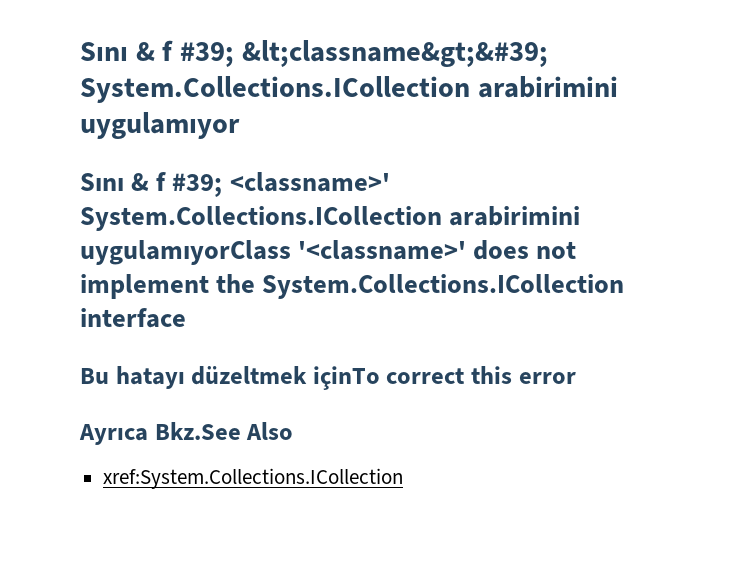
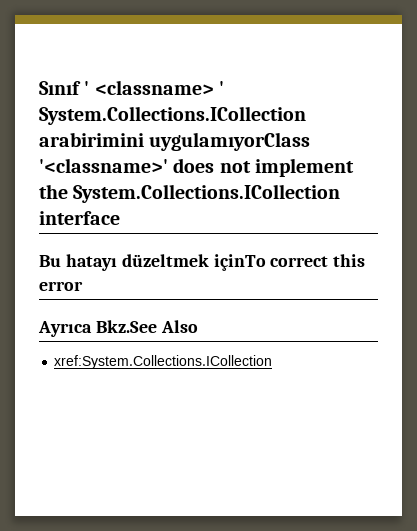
- Sını & f #39; &lt;classname&gt;&#39; System.Collections.ICollection arabirimini uygulamıyor
- Sını & f #39; <classname>' System.Collections.ICollection arabirimini uygulamıyorClass '<classname>' does not implement the System.Collections.ICollection interface
+ Sınıf ' <classname> ' System.Collections.ICollection arabirimini uygulamıyorClass '<classname>' does not implement the System.Collections.ICollection interface

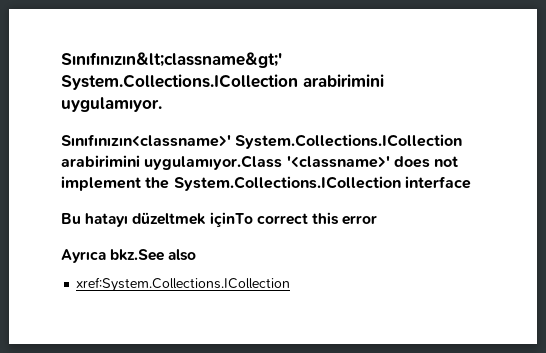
- Sınıf ' <classname> ' System.Collections.ICollection arabirimini uygulamıyorClass '<classname>' does not implement the System.Collections.ICollection interface
+ Sınıfınızın&lt;classname&gt;' System.Collections.ICollection arabirimini uygulamıyor.
+ Sınıfınızın<classname>' System.Collections.ICollection arabirimini uygulamıyor.Class '<classname>' does not implement the System.Collections.ICollection interface
- Ayrıca Bkz.See Also
+ Ayrıca bkz.See also

